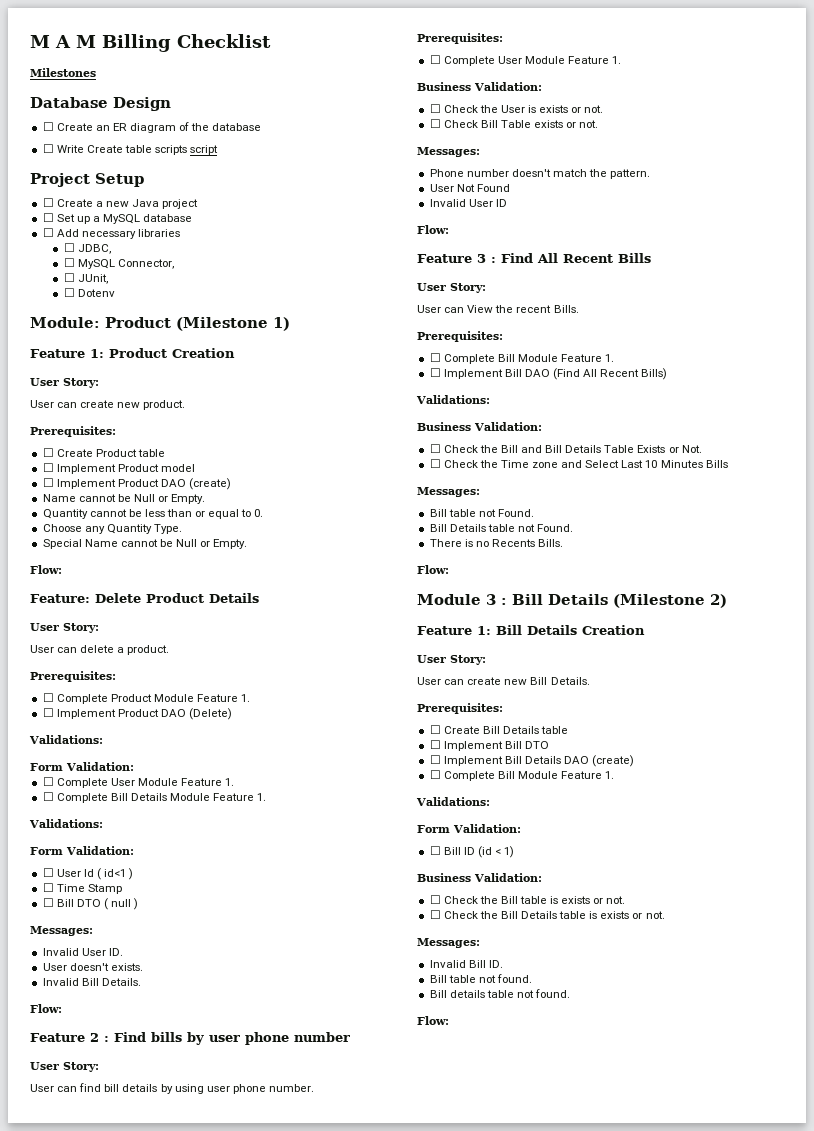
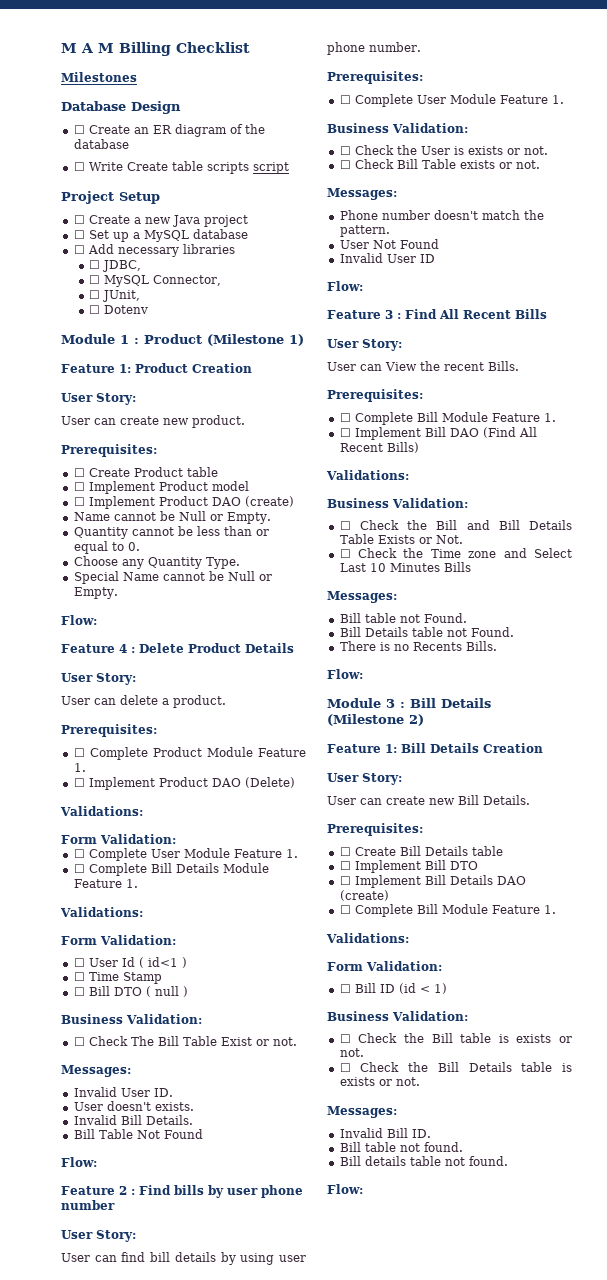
- Module: Product (Milestone 1)
+ Module 1 : Product (Milestone 1)
- Feature: Delete Product Details
+ Feature 4 : Delete Product Details
  ☐ Bill DTO ( null )
+ Business Validation:
+ ☐ Check The Bill Table Exist or not.
+ Bill Table Not Found

